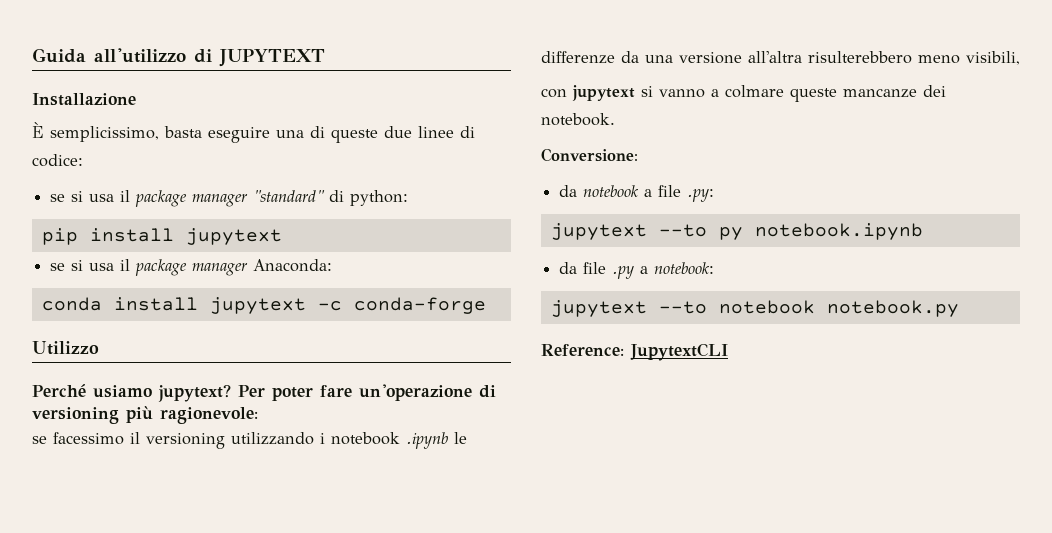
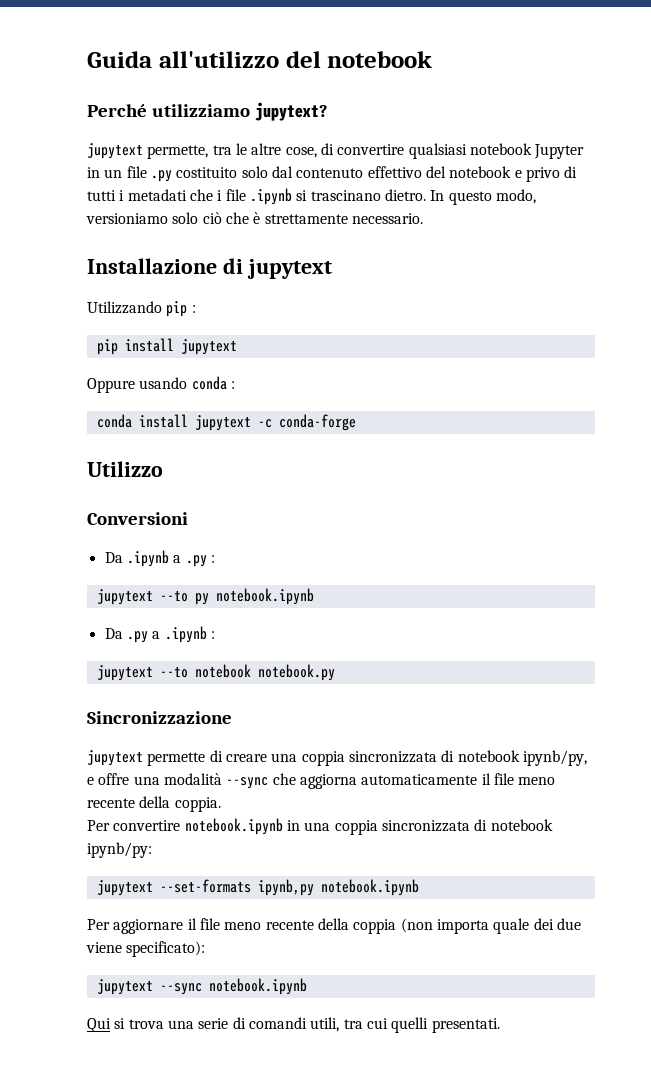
- Guida all'utilizzo di JUPYTEXT
- Installazione
- È semplicissimo, basta eseguire una di queste due linee di codice:
- se si usa il package manager "standard" di python:
+ Guida all'utilizzo del notebook
+ Perché utilizziamo jupytext?
+ jupytext permette, tra le altre cose, di convertire qualsiasi notebook Jupyter in un file .py costituito solo dal contenuto effettivo del notebook e privo di tutti i metadati che i file .ipynb si trascinano dietro. In questo modo, versioniamo solo ciò che è strettamente necessario.
+ Installazione di jupytext
+ Utilizzando pip :
  pip install jupytext
- se si usa il package manager Anaconda:
+ Oppure usando conda :
- Perché usiamo jupytext? Per poter fare un'operazione di versioning più ragionevole:
- se facessimo il versioning utilizzando i notebook .ipynb le differenze da una versione all'altra risulterebbero meno visibili,
- con jupytext si vanno a colmare queste mancanze dei notebook.
- Conversione:
- da notebook a file .py:
+ Conversioni
+ Da .ipynb a .py :
- da file .py a notebook:
+ Da .py a .ipynb :
- Reference: JupytextCLI
+ Sincronizzazione
+ jupytext permette di creare una coppia sincronizzata di notebook ipynb/py, e offre una modalità --sync che aggiorna automaticamente il file meno recente della coppia.
+ Per convertire notebook.ipynb in una coppia sincronizzata di notebook ipynb/py:
+ jupytext --set-formats ipynb,py notebook.ipynb
+ Per aggiornare il file meno recente della coppia (non importa quale dei due viene specificato):
+ jupytext --sync notebook.ipynb
+ Qui si trova una serie di comandi utili, tra cui quelli presentati.

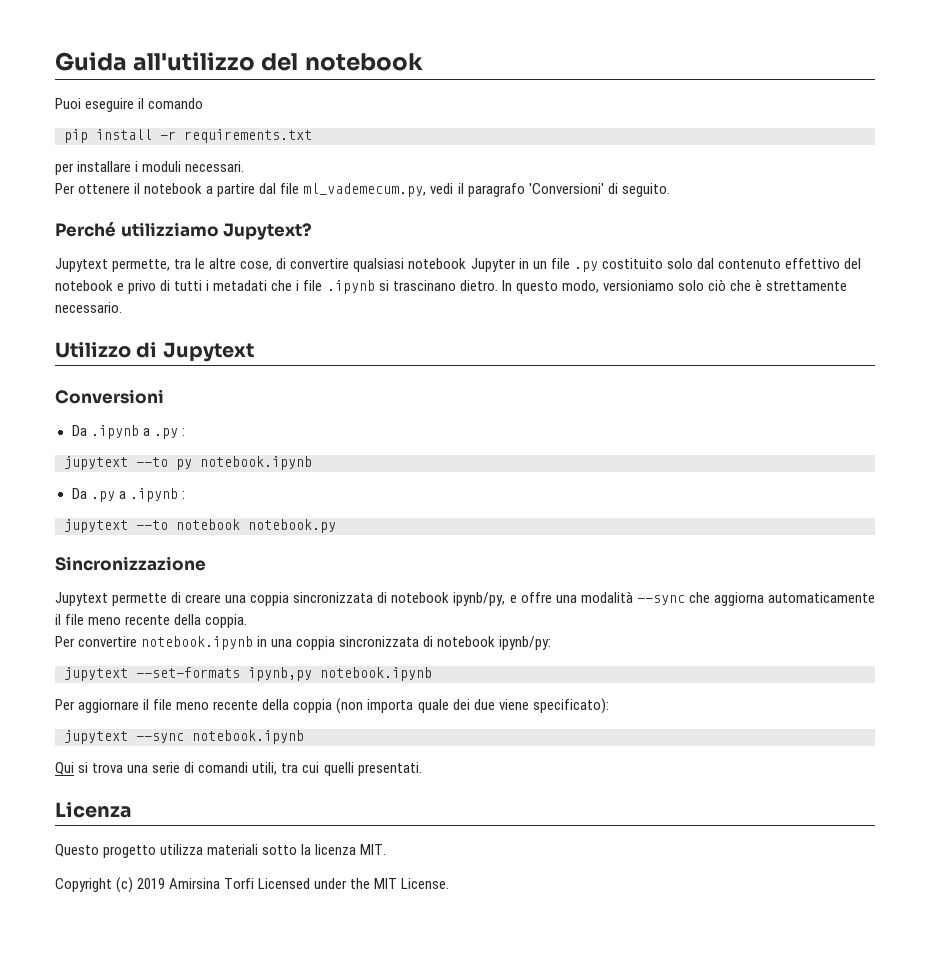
+ Puoi eseguire il comando
+ pip install -r requirements.txt
+ per installare i moduli necessari.
+ Per ottenere il notebook a partire dal file ml_vademecum.py, vedi il paragrafo 'Conversioni' di seguito.
- Perché utilizziamo jupytext?
- jupytext permette, tra le altre cose, di convertire qualsiasi notebook Jupyter in un file .py costituito solo dal contenuto effettivo del notebook e privo di tutti i metadati che i file .ipynb si trascinano dietro.
+ Perché utilizziamo Jupytext?
+ Jupytext permette, tra le altre cose, di convertire qualsiasi notebook Jupyter in un file .py costituito solo dal contenuto effettivo del notebook e privo di tutti i metadati che i file .ipynb si trascinano dietro.
- Installazione di jupytext
- Utilizzando pip :
- pip install jupytext
- Oppure usando conda :
- conda install jupytext -c conda-forge
- Utilizzo
+ Utilizzo di Jupytext
- jupytext permette di creare una coppia sincronizzata di notebook ipynb/py, e offre una modalità --sync che aggiorna automaticamente il file meno recente della coppia.
+ Jupytext permette di creare una coppia sincronizzata di notebook ipynb/py, e offre una modalità --sync che aggiorna automaticamente il file meno recente della coppia.
+ Licenza
+ Questo progetto utilizza materiali sotto la licenza MIT.
+ Copyright (c) 2019 Amirsina Torfi Licensed under the MIT License.

